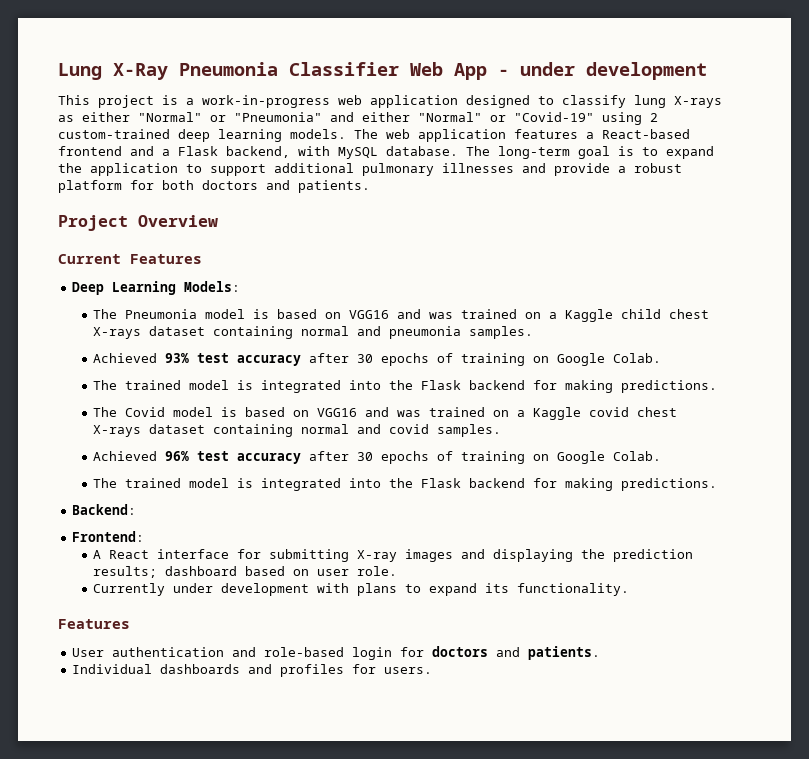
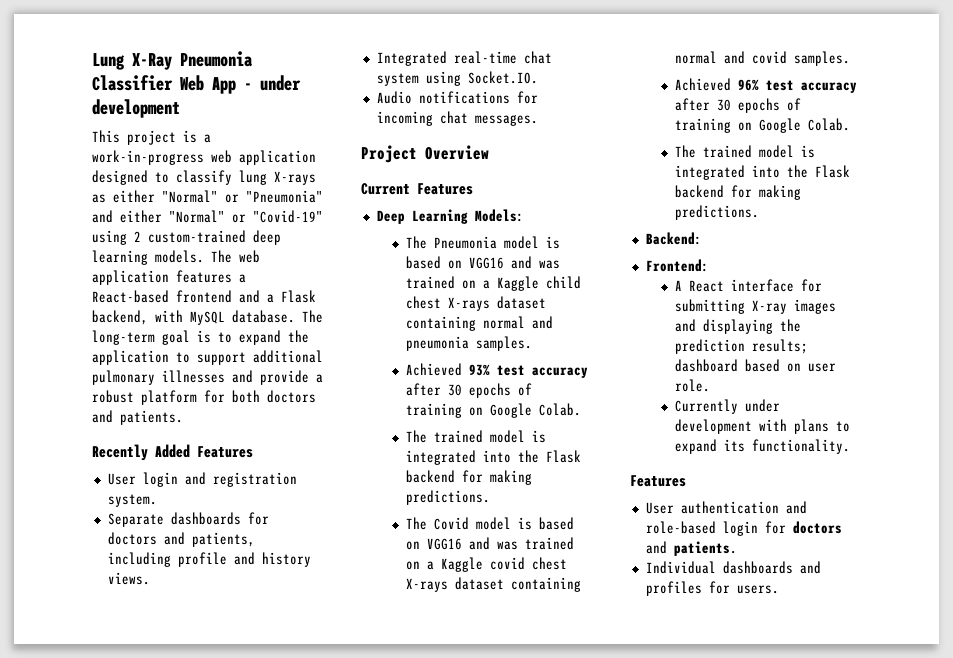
+ Recently Added Features
+ User login and registration system.
+ Separate dashboards for doctors and patients, including profile and history views.
+ Integrated real-time chat system using Socket.IO.
+ Audio notifications for incoming chat messages.

